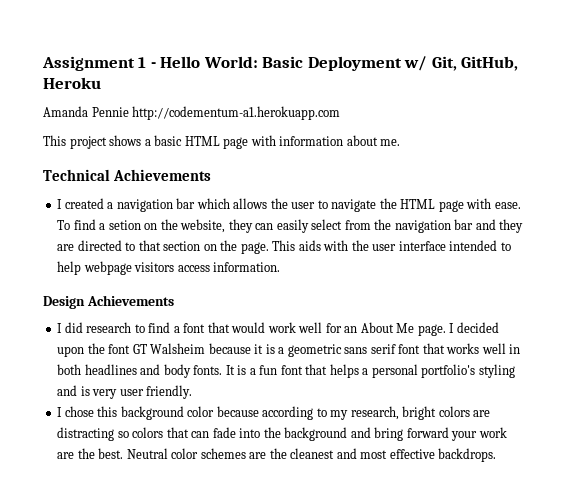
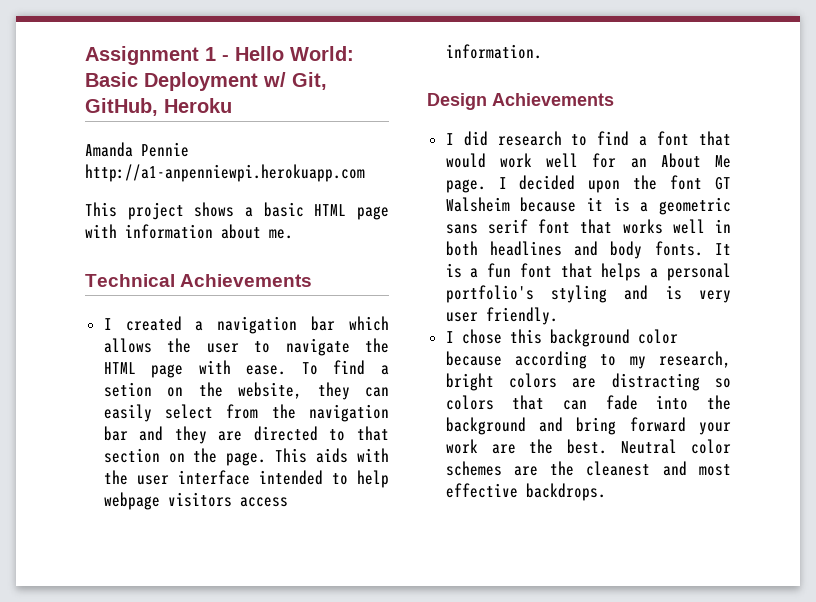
- Amanda Pennie http://codementum-a1.herokuapp.com
+ Amanda Pennie http://a1-anpenniewpi.herokuapp.com

